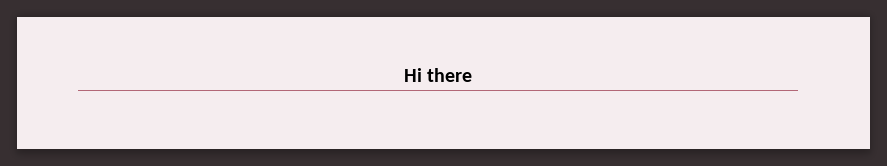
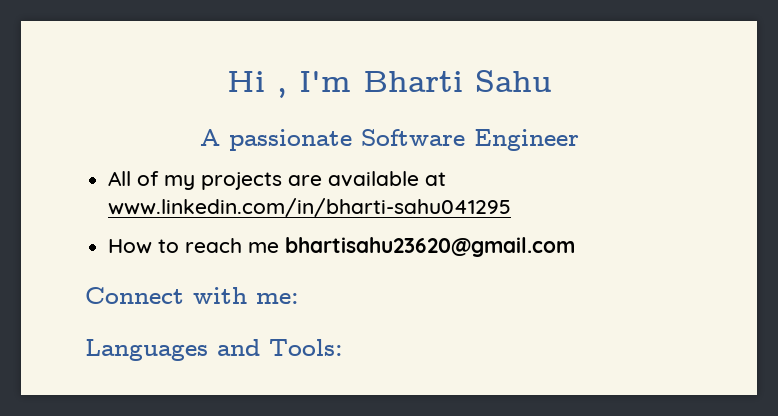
- Hi there
+ Hi , I'm Bharti Sahu
+ A passionate Software Engineer
+ All of my projects are available at www.linkedin.com/in/bharti-sahu041295
+ How to reach me bhartisahu23620@gmail.com
+ Connect with me:
+ Languages and Tools:

